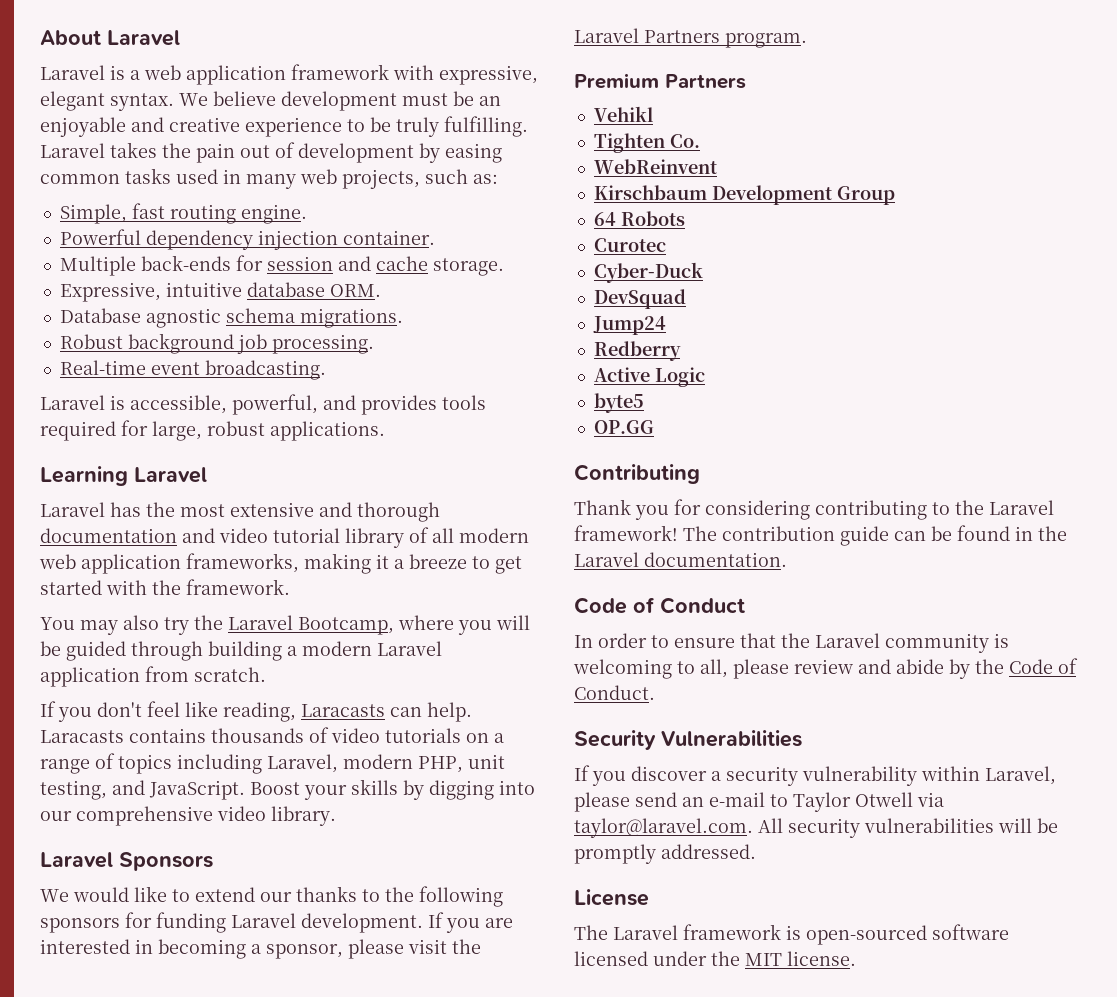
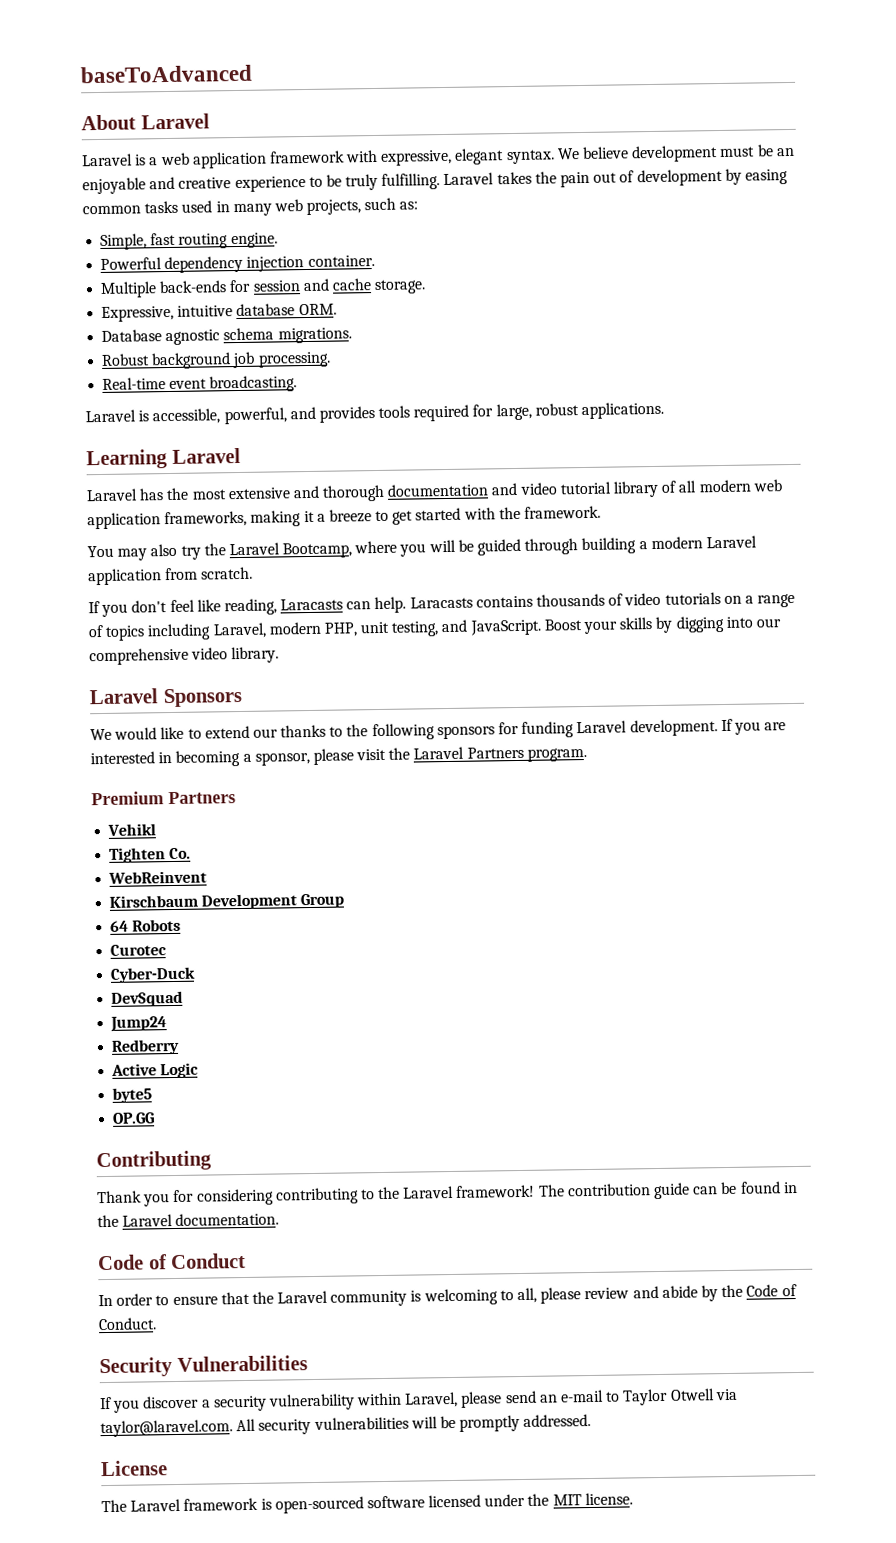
+ baseToAdvanced

